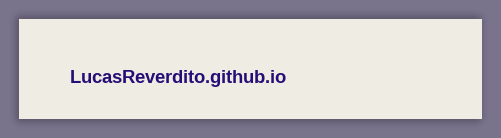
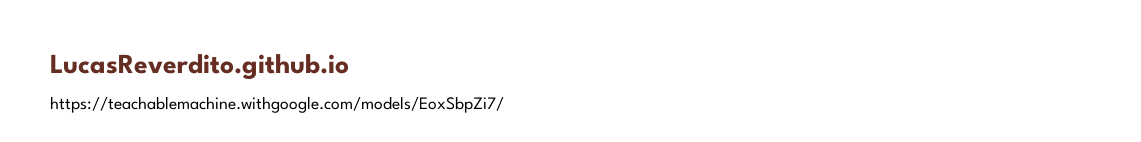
+ https://teachablemachine.withgoogle.com/models/EoxSbpZi7/

